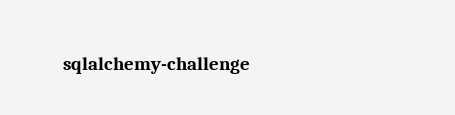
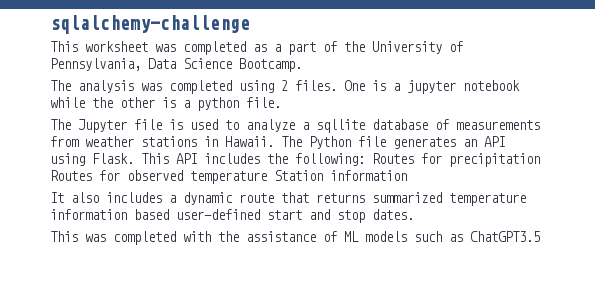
+ This worksheet was completed as a part of the University of Pennsylvania, Data Science Bootcamp.
+ The analysis was completed using 2 files. One is a jupyter notebook while the other is a python file.
+ The Jupyter file is used to analyze a sqllite database of measurements from weather stations in Hawaii. The Python file generates an API using Flask. This API includes the following: Routes for precipitation Routes for observed temperature Station information
+ It also includes a dynamic route that returns summarized temperature information based user-defined start and stop dates.
+ This was completed with the assistance of ML models such as ChatGPT3.5

